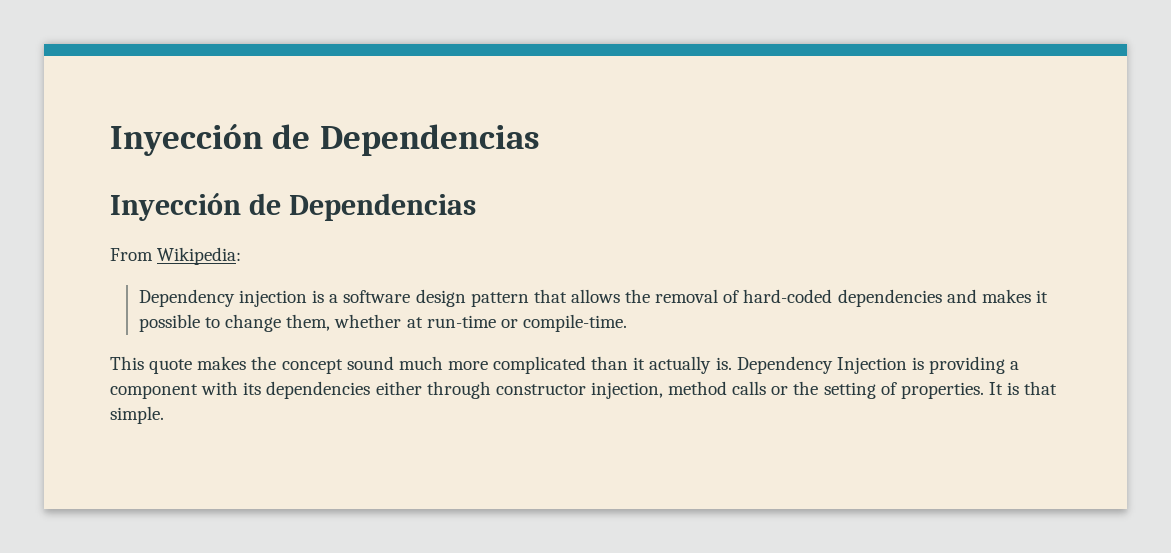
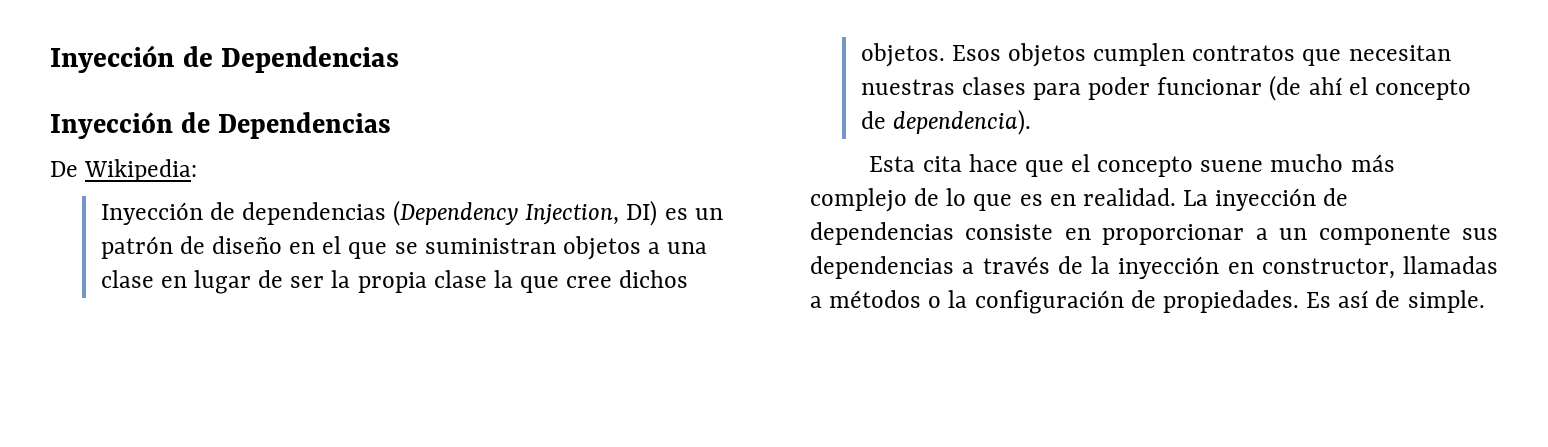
- From Wikipedia:
+ De Wikipedia:
- Dependency injection is a software design pattern that allows the removal of hard-coded dependencies and makes it possible to change them, whether at run-time or compile-time.
- This quote makes the concept sound much more complicated than it actually is. Dependency Injection is providing a component with its dependencies either through constructor injection, method calls or the setting of properties. It is that simple.
+ Inyección de dependencias (Dependency Injection, DI) es un patrón de diseño en el que se suministran objetos a una clase en lugar de ser la propia clase la que cree dichos objetos. Esos objetos cumplen contratos que necesitan nuestras clases para poder funcionar (de ahí el concepto de dependencia).
+ Esta cita hace que el concepto suene mucho más complejo de lo que es en realidad. La inyección de dependencias consiste en proporcionar a un componente sus dependencias a través de la inyección en constructor, llamadas a métodos o la configuración de propiedades. Es así de simple.

